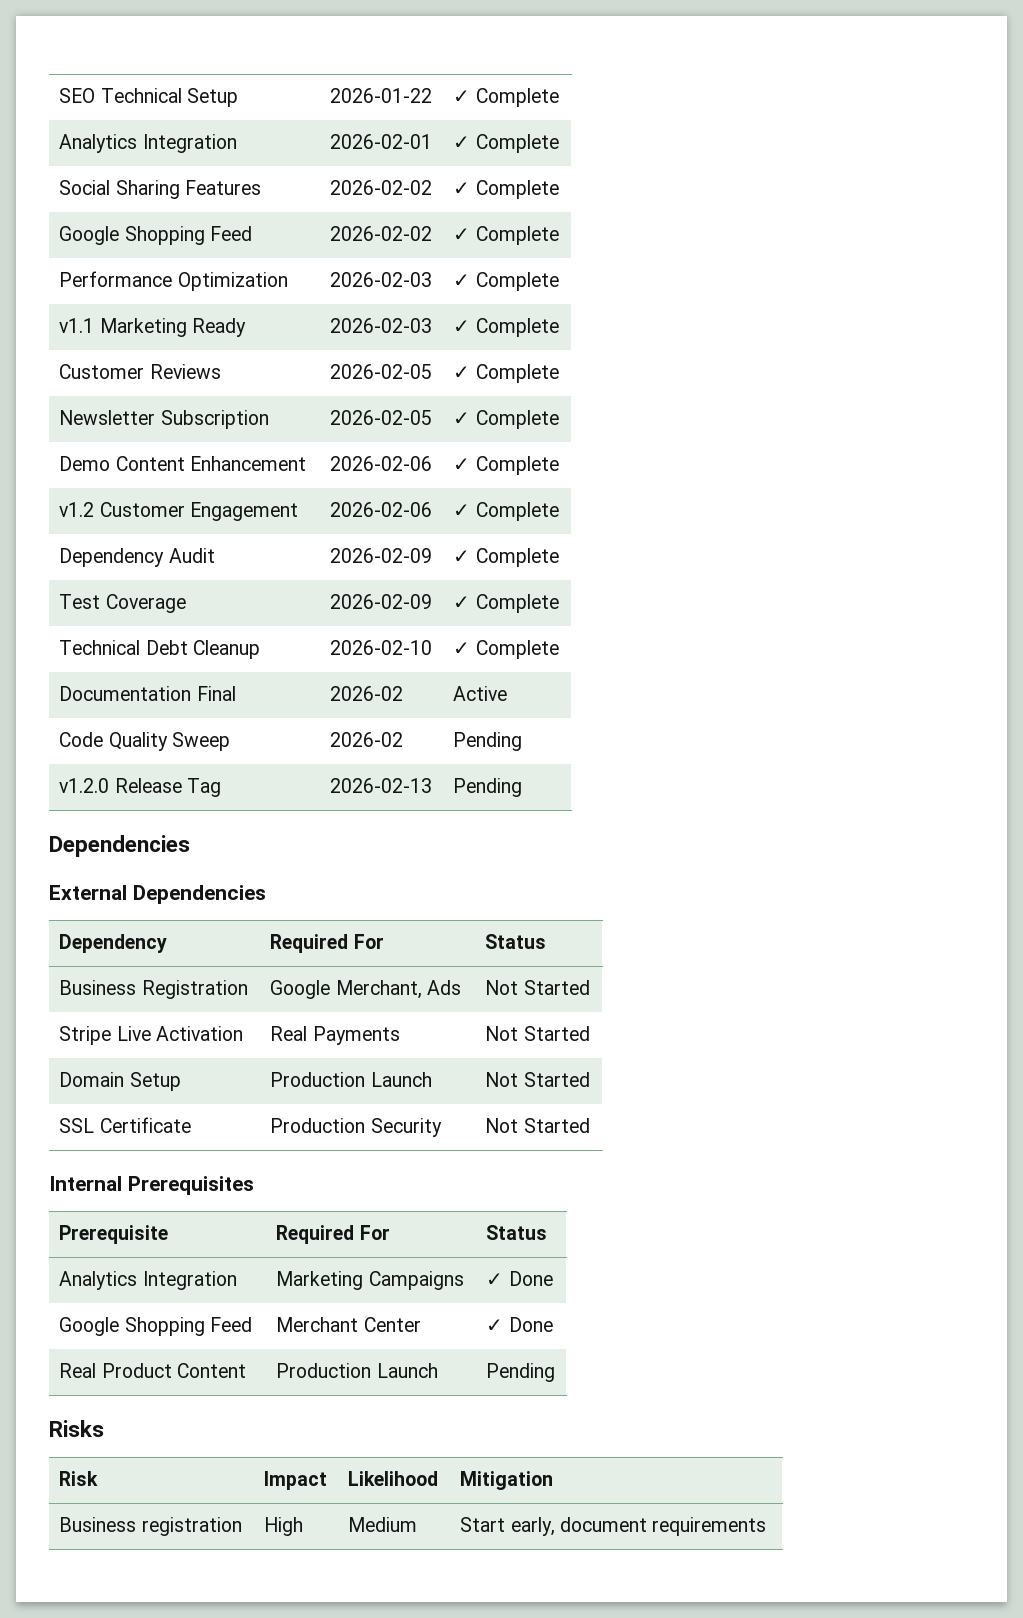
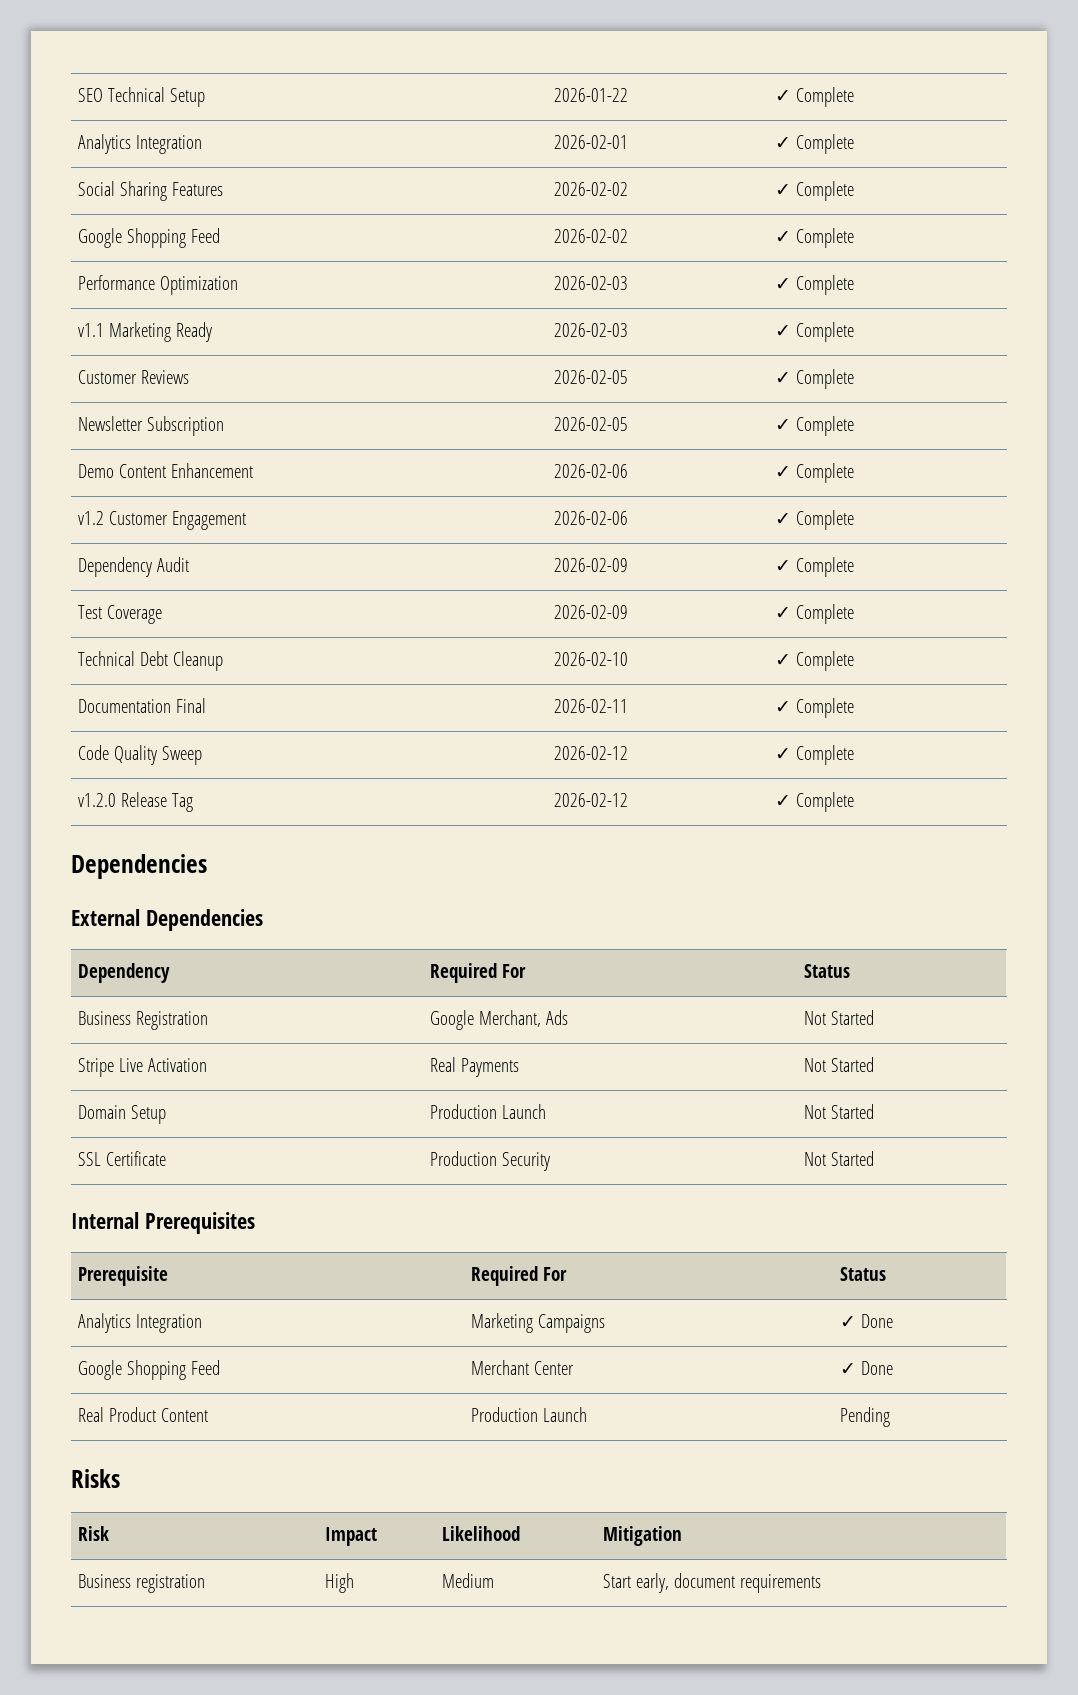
- Documentation Final | 2026-02 | Active
+ Documentation Final | 2026-02-11 | ✓ Complete
- Code Quality Sweep | 2026-02 | Pending
+ Code Quality Sweep | 2026-02-12 | ✓ Complete
- v1.2.0 Release Tag | 2026-02-13 | Pending
+ v1.2.0 Release Tag | 2026-02-12 | ✓ Complete

